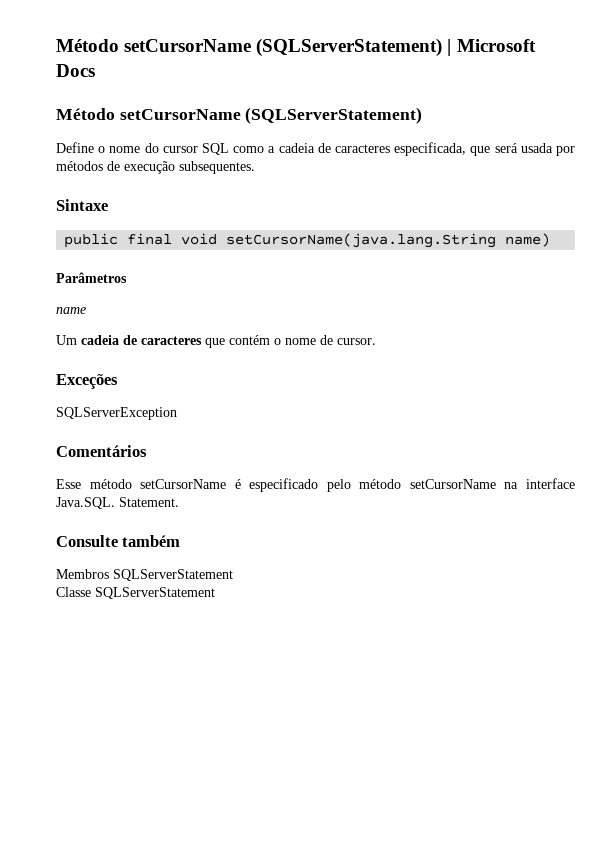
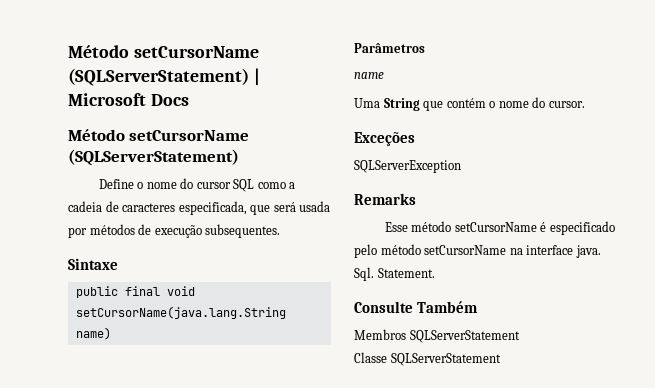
- Um cadeia de caracteres que contém o nome de cursor.
+ Uma String que contém o nome do cursor.
- Comentários
+ Remarks
- Esse método setCursorName é especificado pelo método setCursorName na interface Java.SQL. Statement.
+ Esse método setCursorName é especificado pelo método setCursorName na interface java. Sql. Statement.
- Consulte também
+ Consulte Também

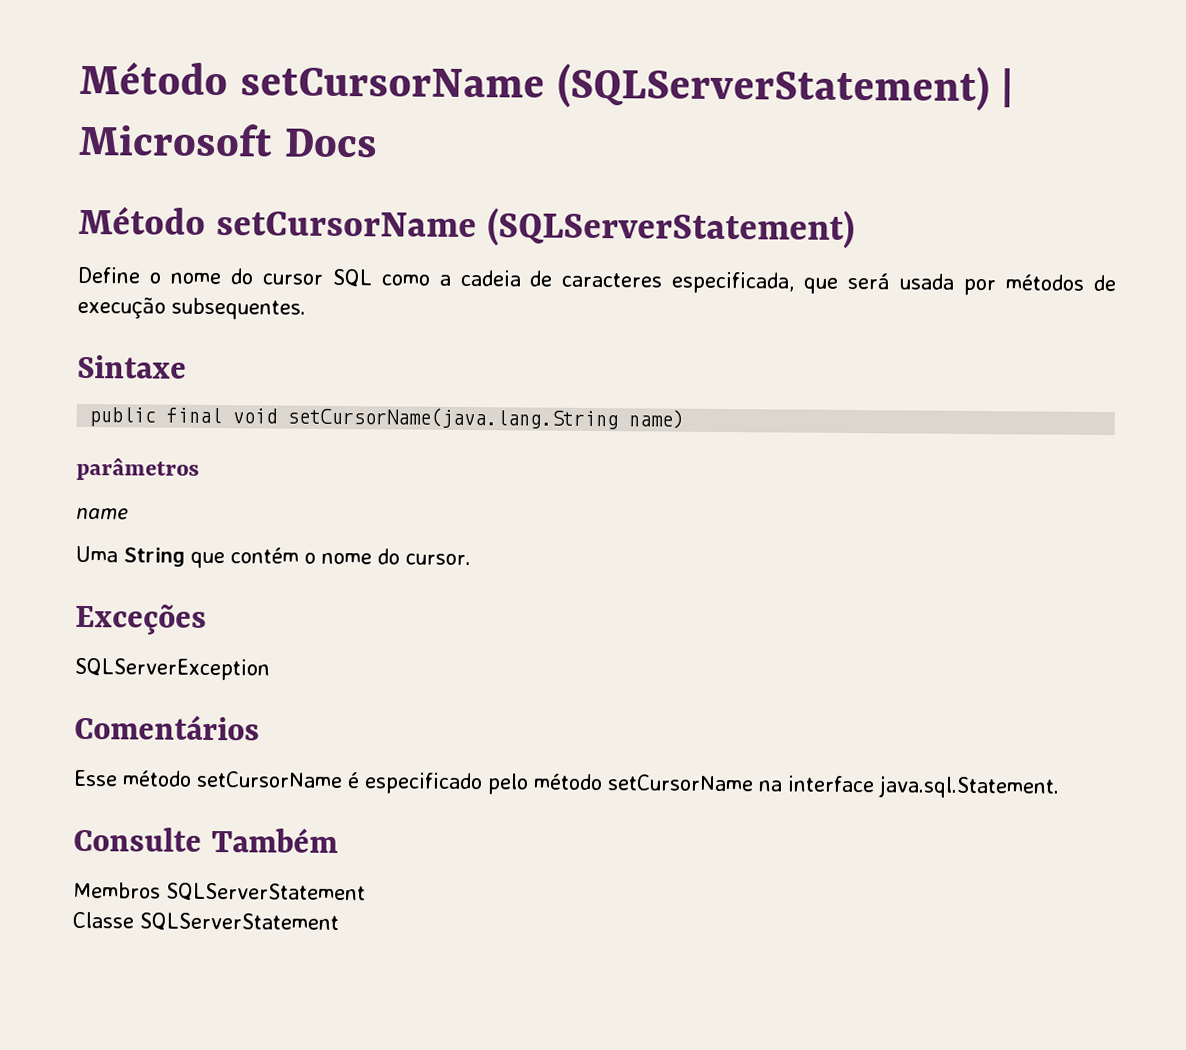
- Parâmetros
+ parâmetros
- Remarks
+ Comentários
- Esse método setCursorName é especificado pelo método setCursorName na interface java. Sql. Statement.
+ Esse método setCursorName é especificado pelo método setCursorName na interface java.sql.Statement.

